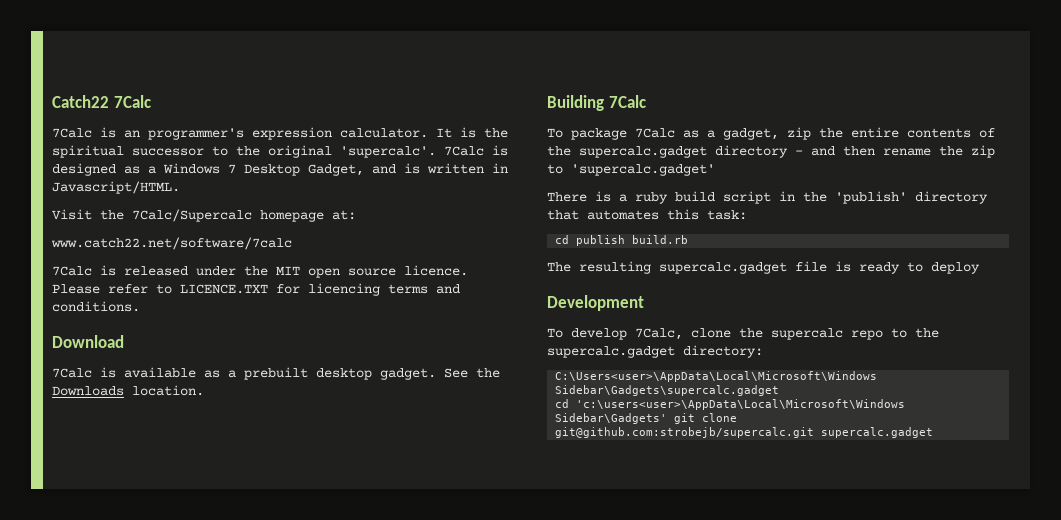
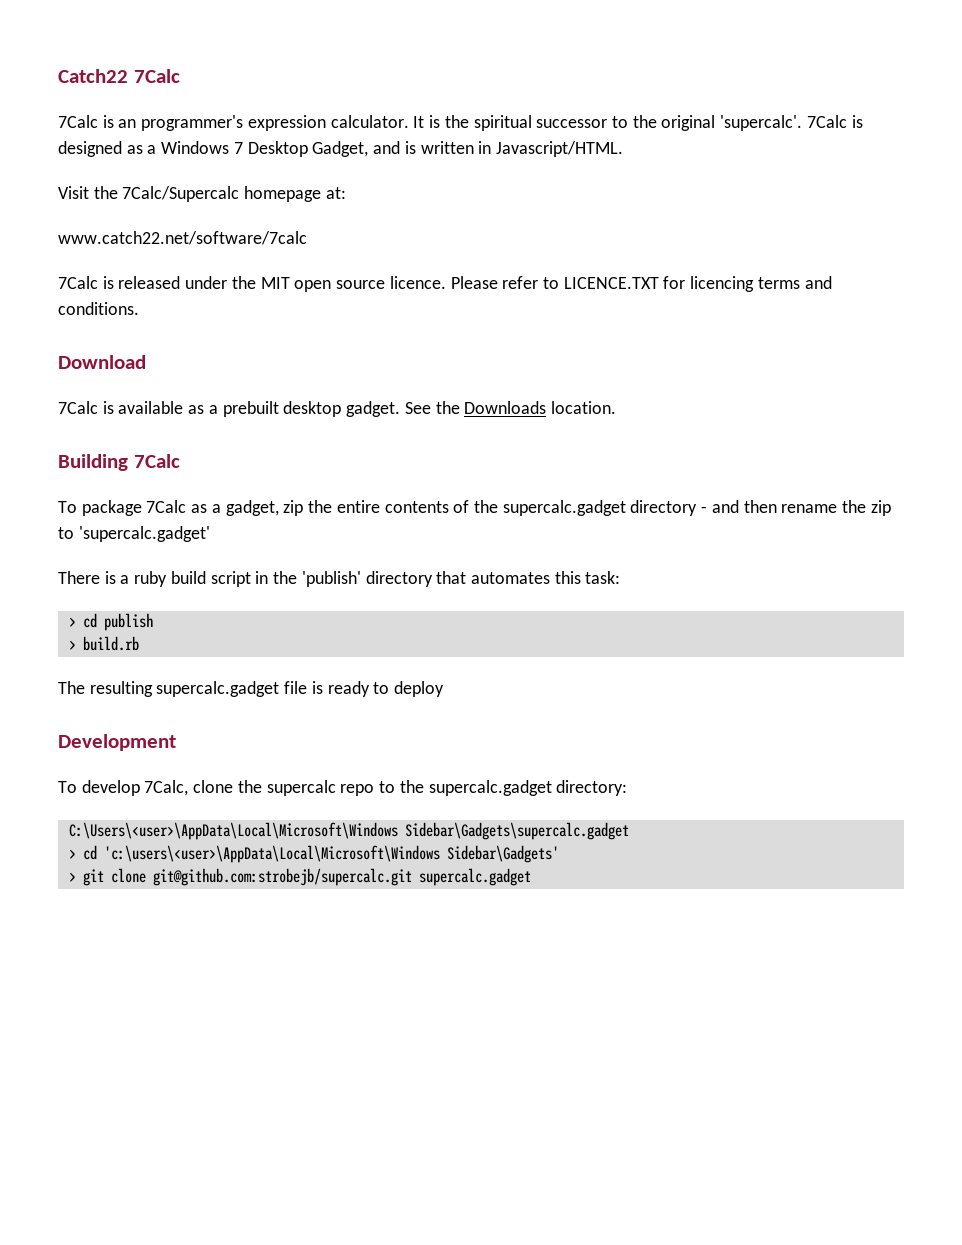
- cd publish build.rb
+ > cd publish
+ > build.rb
- C:\Users<user>\AppData\Local\Microsoft\Windows Sidebar\Gadgets\supercalc.gadget
+ C:\Users\<user>\AppData\Local\Microsoft\Windows Sidebar\Gadgets\supercalc.gadget
- cd 'c:\users<user>\AppData\Local\Microsoft\Windows Sidebar\Gadgets' git clone git@github.com:strobejb/supercalc.git supercalc.gadget
+ > cd 'c:\users\<user>\AppData\Local\Microsoft\Windows Sidebar\Gadgets'
+ > git clone git@github.com:strobejb/supercalc.git supercalc.gadget

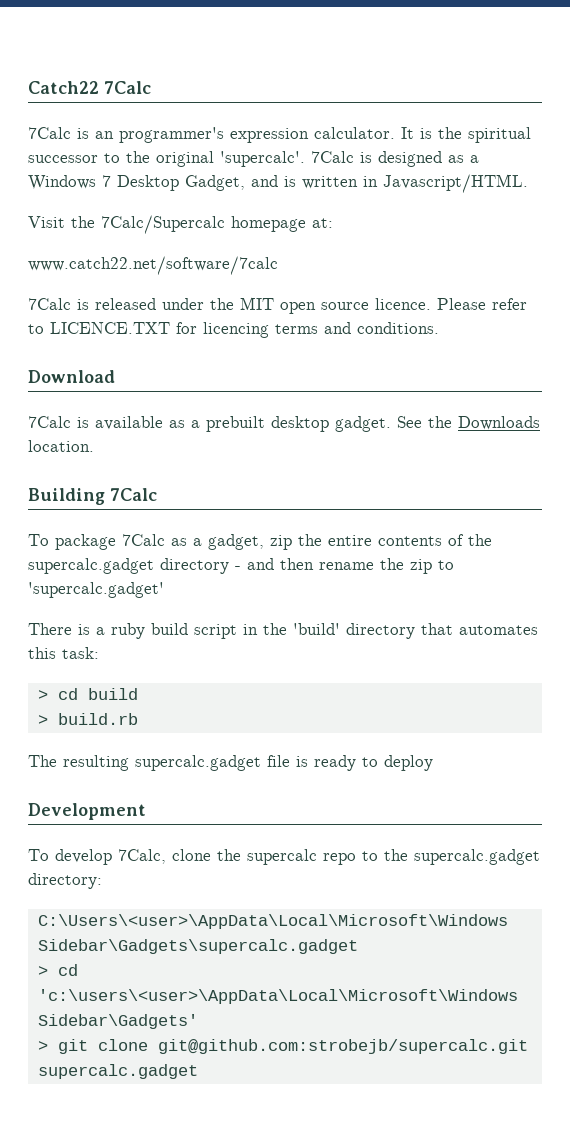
- There is a ruby build script in the 'publish' directory that automates this task:
+ There is a ruby build script in the 'build' directory that automates this task:
- > cd publish
+ > cd build

